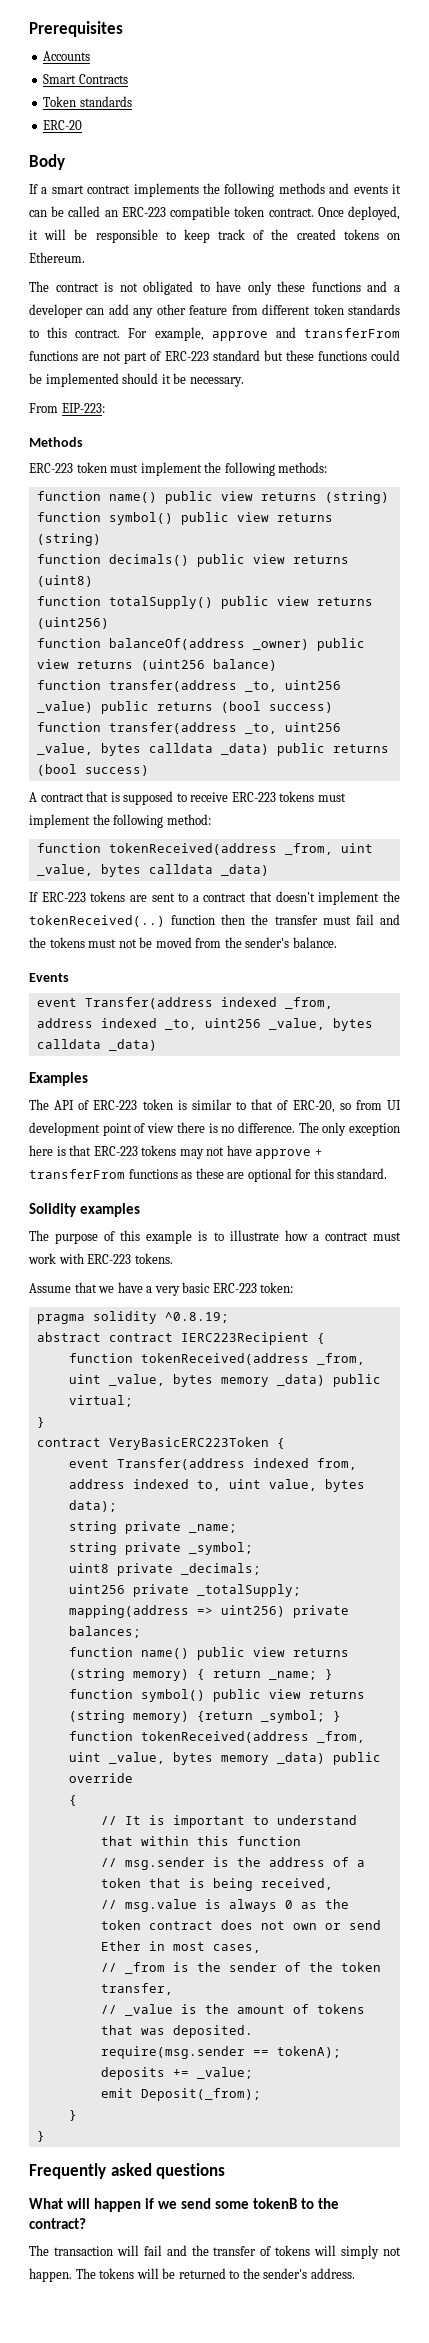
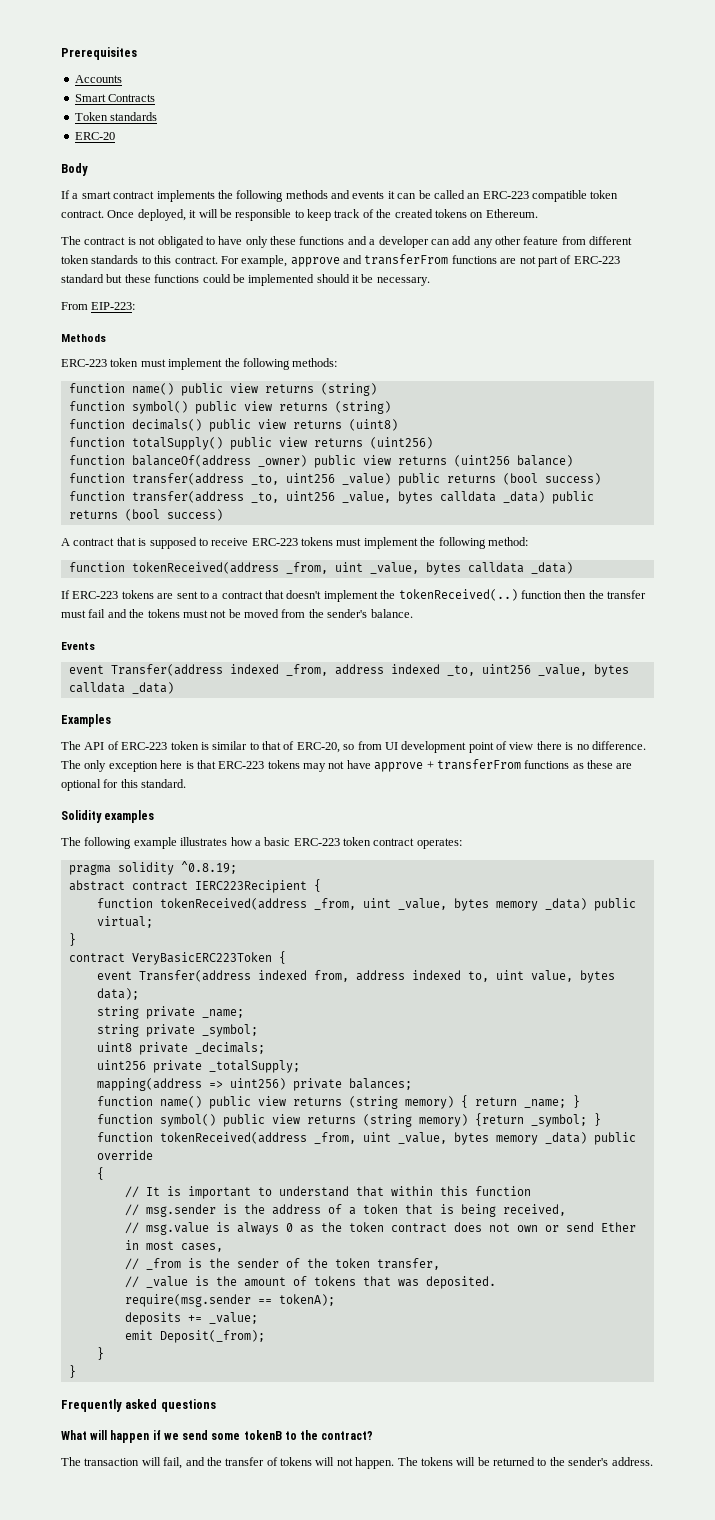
- The purpose of this example is to illustrate how a contract must work with ERC-223 tokens.
- Assume that we have a very basic ERC-223 token:
+ The following example illustrates how a basic ERC-223 token contract operates:
- The transaction will fail and the transfer of tokens will simply not happen.
+ The transaction will fail, and the transfer of tokens will not happen.

